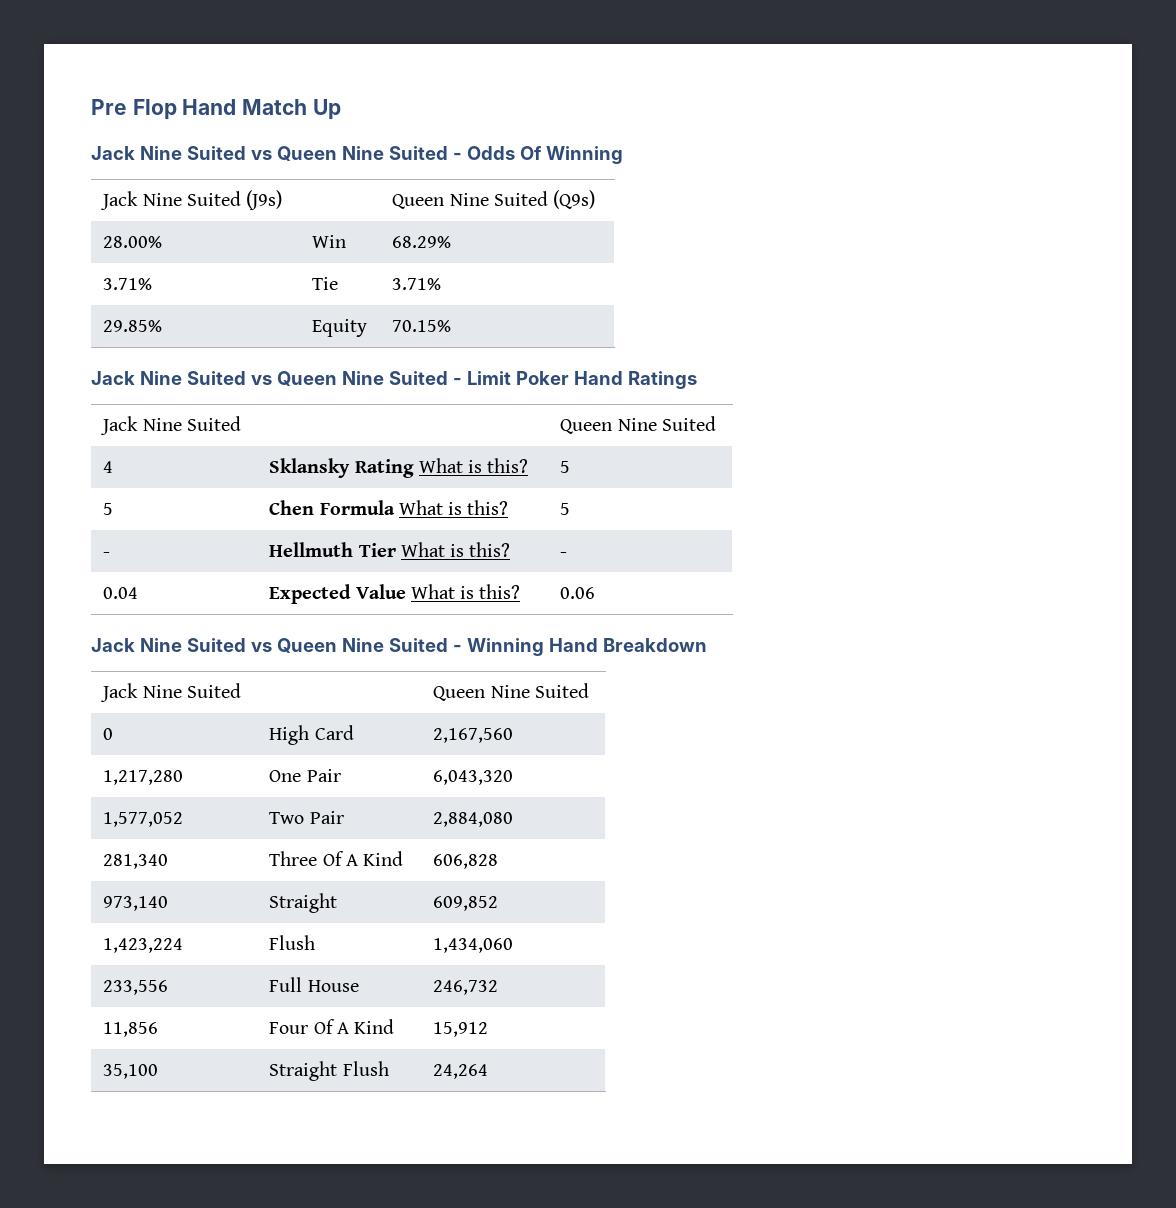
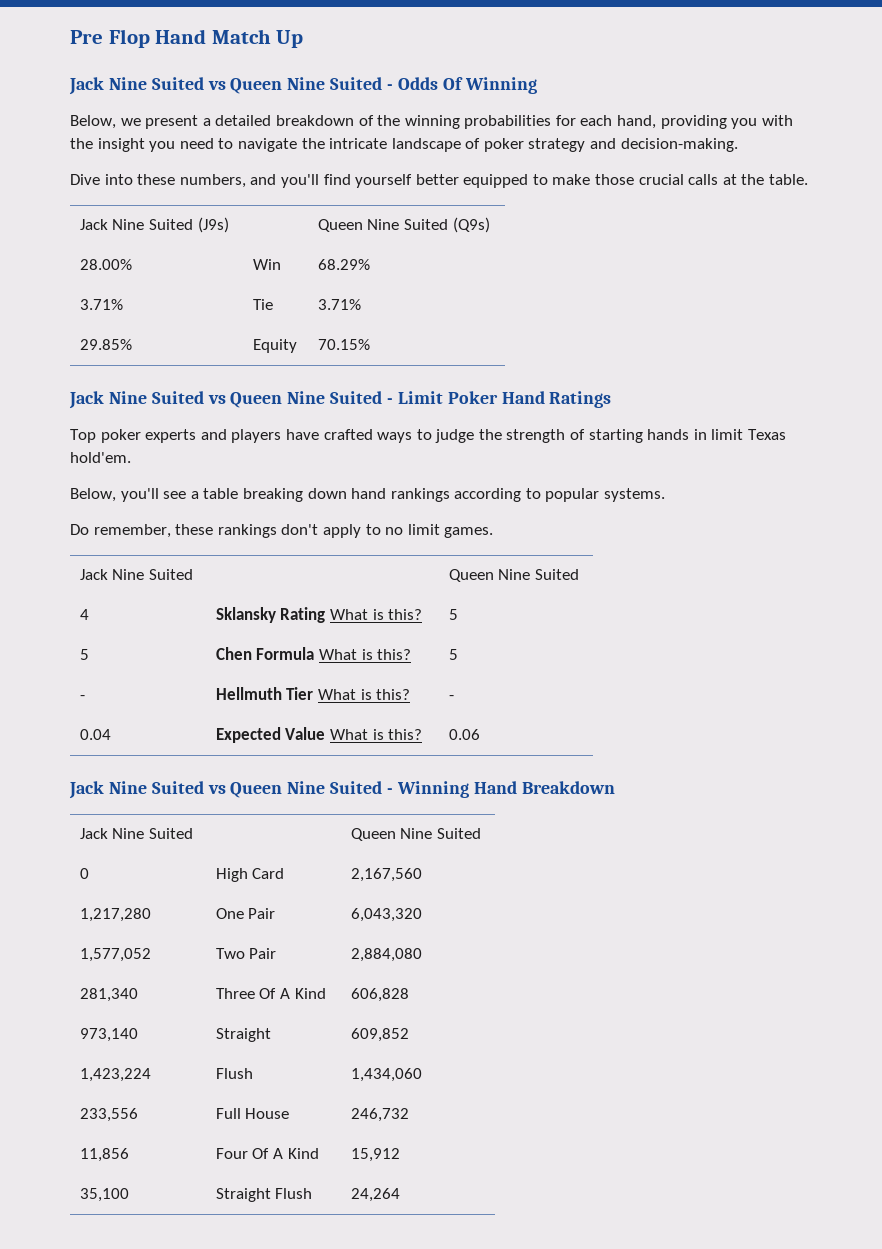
+ Below, we present a detailed breakdown of the winning probabilities for each hand, providing you with the insight you need to navigate the intricate landscape of poker strategy and decision-making.
+ Dive into these numbers, and you'll find yourself better equipped to make those crucial calls at the table.
+ Top poker experts and players have crafted ways to judge the strength of starting hands in limit Texas hold'em.
+ Below, you'll see a table breaking down hand rankings according to popular systems.
+ Do remember, these rankings don't apply to no limit games.

